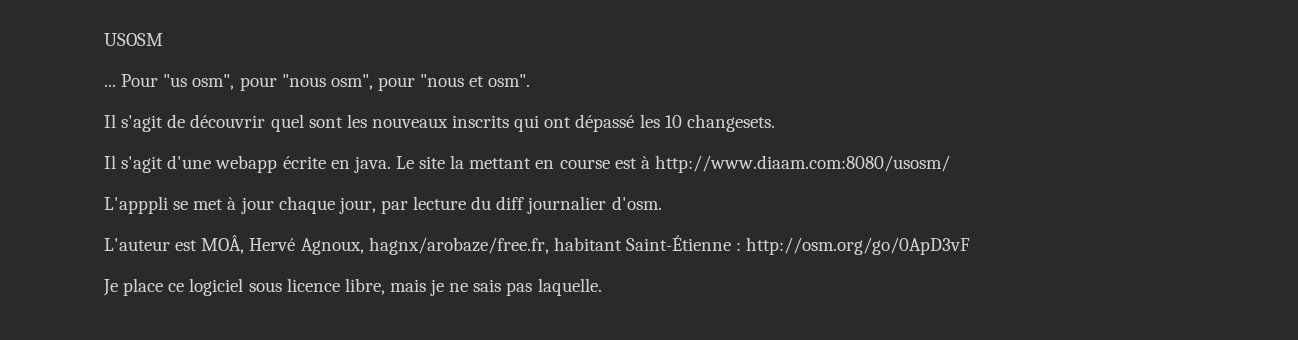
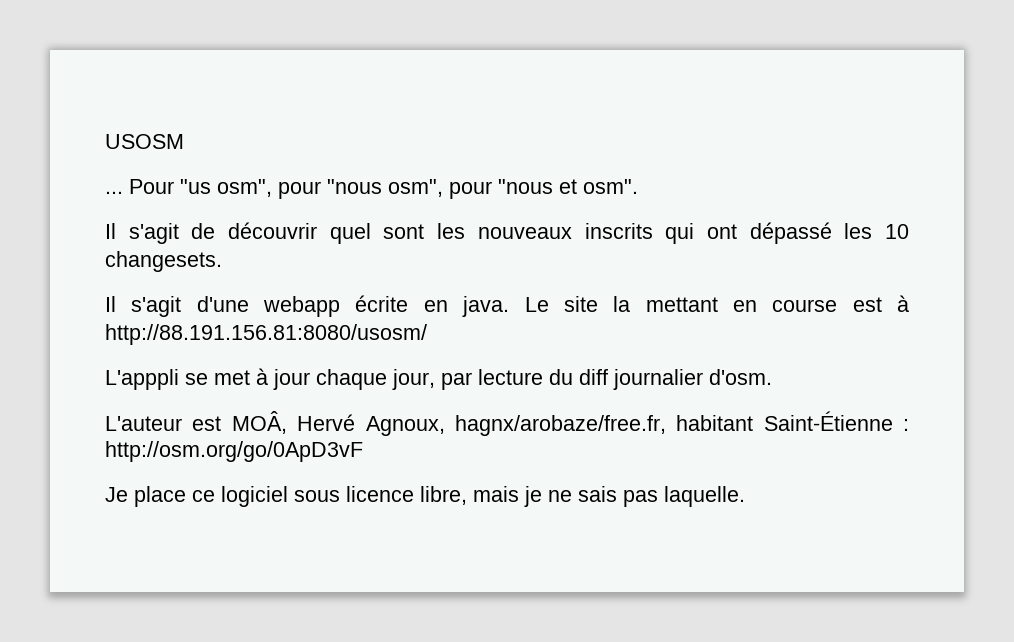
- Le site la mettant en course est à http://www.diaam.com:8080/usosm/
+ Le site la mettant en course est à http://88.191.156.81:8080/usosm/

